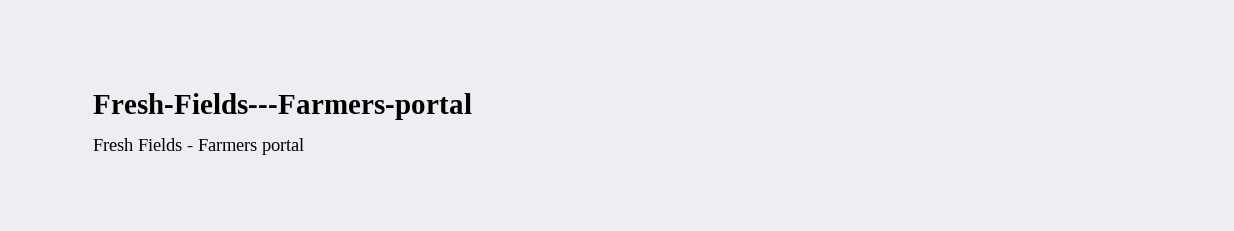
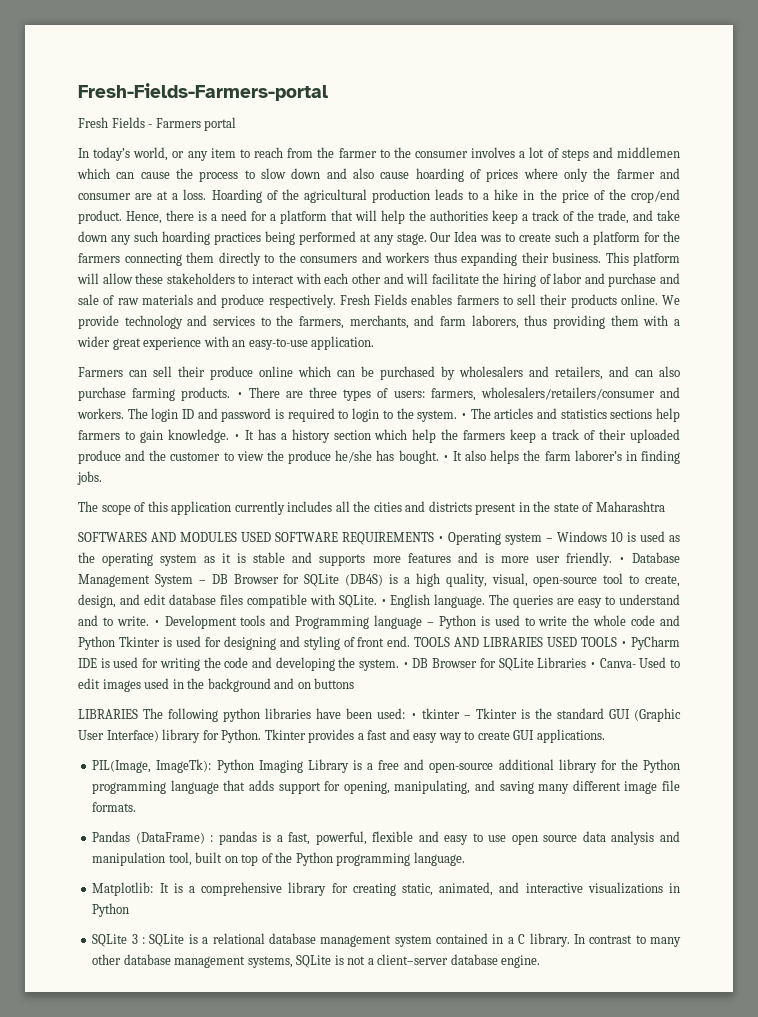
- Fresh-Fields---Farmers-portal
+ Fresh-Fields-Farmers-portal
+ In today’s world, or any item to reach from the farmer to the consumer involves a lot of steps and middlemen which can cause the process to slow down and also cause hoarding of prices where only the farmer and consumer are at a loss. Hoarding of the agricultural production leads to a hike in the price of the crop/end product. Hence, there is a need for a platform that will help the authorities keep a track of the trade, and take down any such hoarding practices being performed at any stage. Our Idea was to create such a platform for the farmers connecting them directly to the consumers and workers thus expanding their business. This platform will allow these stakeholders to interact with each other and will facilitate the hiring of labor and purchase and sale of raw materials and produce respectively. Fresh Fields enables farmers to sell their products online. We provide technology and services to the farmers, merchants, and farm laborers, thus providing them with a wider great experience with an easy-to-use application.
+ Farmers can sell their produce online which can be purchased by wholesalers and retailers, and can also purchase farming products. • There are three types of users: farmers, wholesalers/retailers/consumer and workers. The login ID and password is required to login to the system. • The articles and statistics sections help farmers to gain knowledge. • It has a history section which help the farmers keep a track of their uploaded produce and the customer to view the produce he/she has bought. • It also helps the farm laborer’s in finding jobs.
+ The scope of this application currently includes all the cities and districts present in the state of Maharashtra
+ SOFTWARES AND MODULES USED SOFTWARE REQUIREMENTS • Operating system – Windows 10 is used as the operating system as it is stable and supports more features and is more user friendly. • Database Management System – DB Browser for SQLite (DB4S) is a high quality, visual, open-source tool to create, design, and edit database files compatible with SQLite. • English language. The queries are easy to understand and to write. • Development tools and Programming language – Python is used to write the whole code and Python Tkinter is used for designing and styling of front end. TOOLS AND LIBRARIES USED TOOLS • PyCharm IDE is used for writing the code and developing the system. • DB Browser for SQLite Libraries • Canva- Used to edit images used in the background and on buttons
+ LIBRARIES The following python libraries have been used: • tkinter – Tkinter is the standard GUI (Graphic User Interface) library for Python. Tkinter provides a fast and easy way to create GUI applications.
+ PIL(Image, ImageTk): Python Imaging Library is a free and open-source additional library for the Python programming language that adds support for opening, manipulating, and saving many different image file formats.
+ Pandas (DataFrame) : pandas is a fast, powerful, flexible and easy to use open source data analysis and manipulation tool, built on top of the Python programming language.
+ Matplotlib: It is a comprehensive library for creating static, animated, and interactive visualizations in Python
+ SQLite 3 : SQLite is a relational database management system contained in a C library. In contrast to many other database management systems, SQLite is not a client–server database engine.

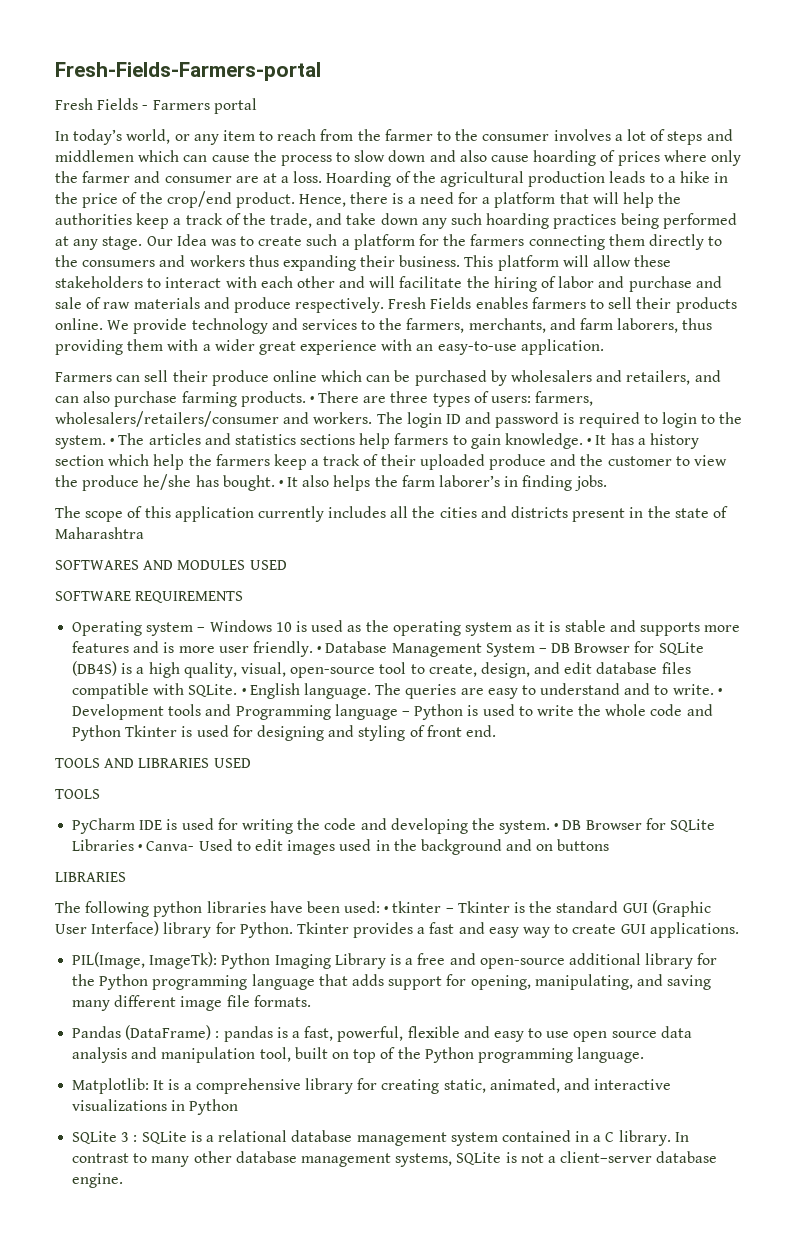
- SOFTWARES AND MODULES USED SOFTWARE REQUIREMENTS • Operating system – Windows 10 is used as the operating system as it is stable and supports more features and is more user friendly.
+ SOFTWARES AND MODULES USED
+ SOFTWARE REQUIREMENTS
+ Operating system – Windows 10 is used as the operating system as it is stable and supports more features and is more user friendly.
- • Development tools and Programming language – Python is used to write the whole code and Python Tkinter is used for designing and styling of front end. TOOLS AND LIBRARIES USED TOOLS • PyCharm IDE is used for writing the code and developing the system.
+ • Development tools and Programming language – Python is used to write the whole code and Python Tkinter is used for designing and styling of front end.
+ TOOLS AND LIBRARIES USED
+ TOOLS
+ PyCharm IDE is used for writing the code and developing the system.
  • DB Browser for SQLite Libraries • Canva- Used to edit images used in the background and on buttons
- LIBRARIES The following python libraries have been used: • tkinter – Tkinter is the standard GUI (Graphic User Interface) library for Python.
+ LIBRARIES
+ The following python libraries have been used: • tkinter – Tkinter is the standard GUI (Graphic User Interface) library for Python.

